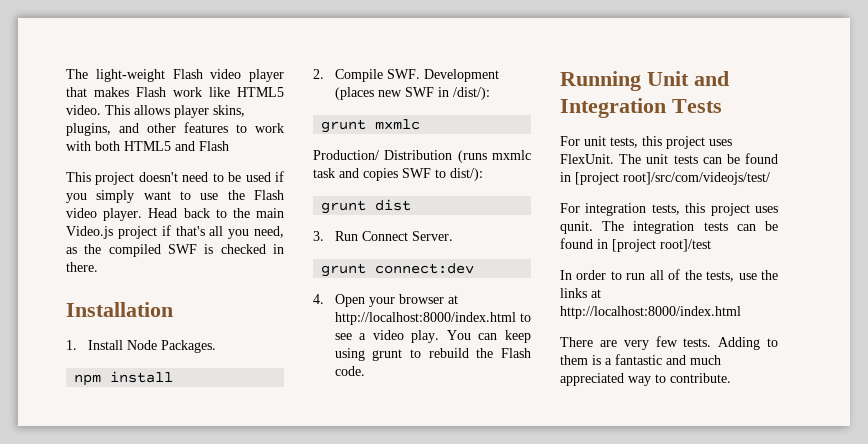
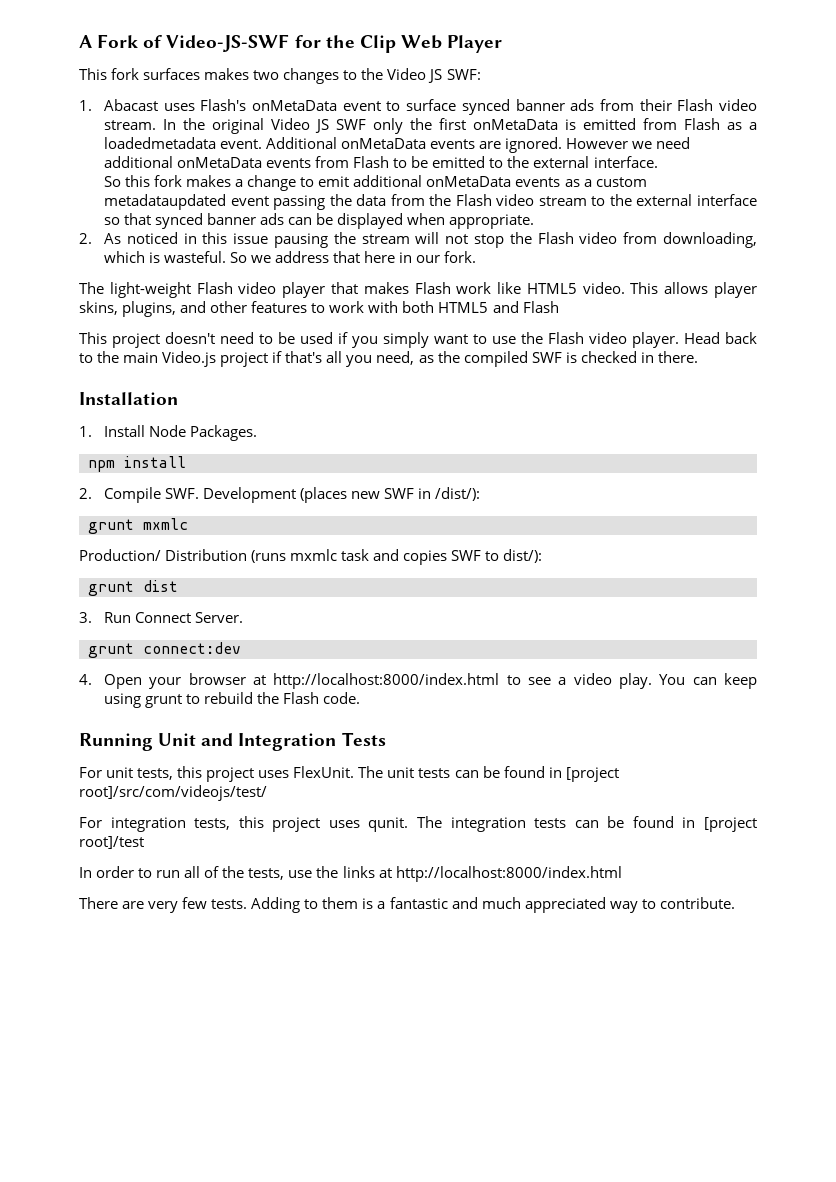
+ A Fork of Video-JS-SWF for the Clip Web Player
+ This fork surfaces makes two changes to the Video JS SWF:
+ 1. Abacast uses Flash's onMetaData event to surface synced banner ads from their Flash video stream. In the original Video JS SWF only the first onMetaData is emitted from Flash as a loadedmetadata event. Additional onMetaData events are ignored. However we need additional onMetaData events from Flash to be emitted to the external interface.
+ So this fork makes a change to emit additional onMetaData events as a custom metadataupdated event passing the data from the Flash video stream to the external interface so that synced banner ads can be displayed when appropriate.
+ 2. As noticed in this issue pausing the stream will not stop the Flash video from downloading, which is wasteful. So we address that here in our fork.

